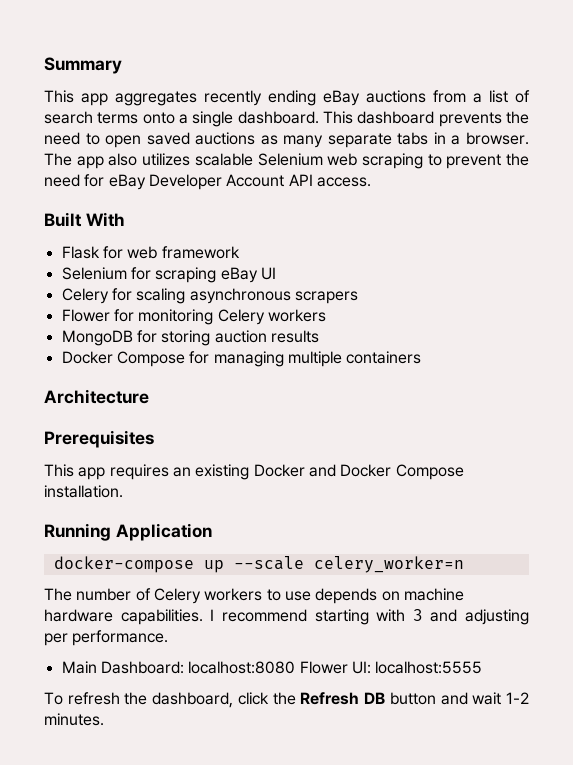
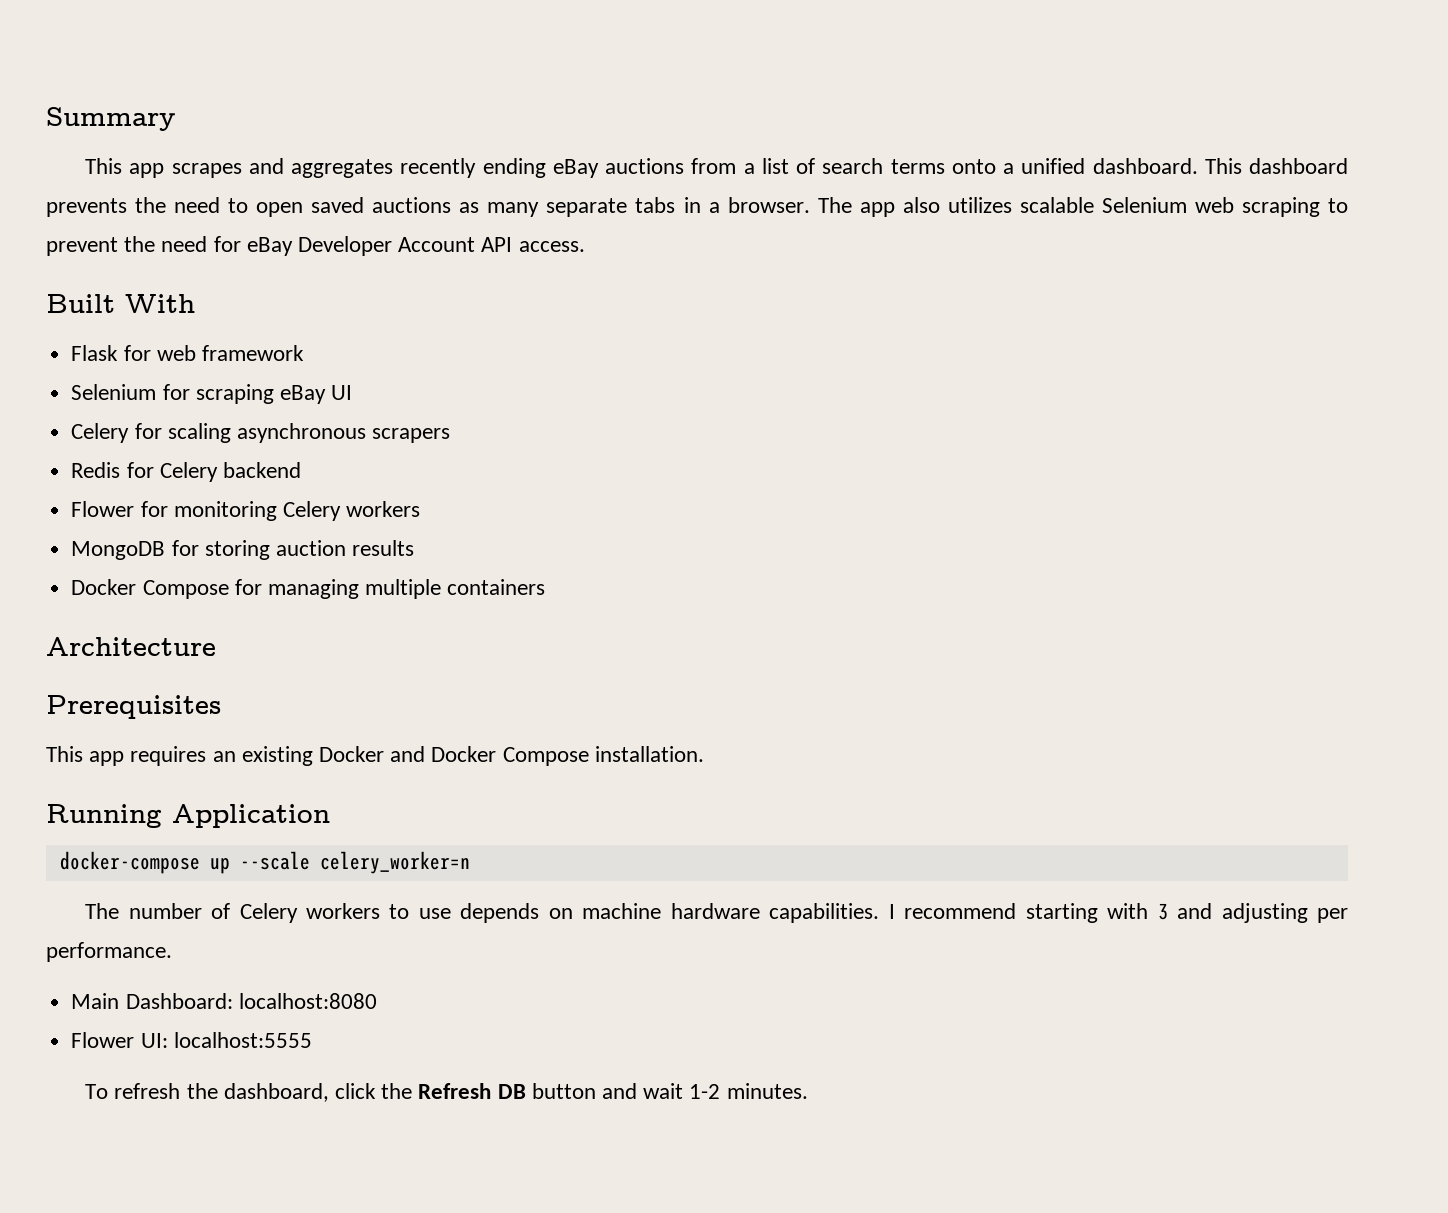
- This app aggregates recently ending eBay auctions from a list of search terms onto a single dashboard.
+ This app scrapes and aggregates recently ending eBay auctions from a list of search terms onto a unified dashboard.
+ Redis for Celery backend
- Main Dashboard: localhost:8080 Flower UI: localhost:5555
+ Main Dashboard: localhost:8080
+ Flower UI: localhost:5555

